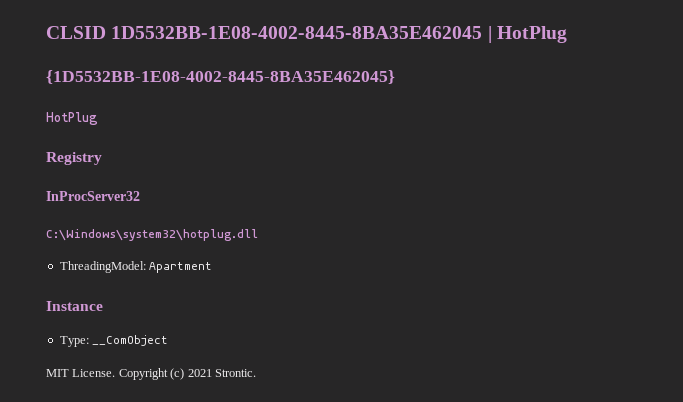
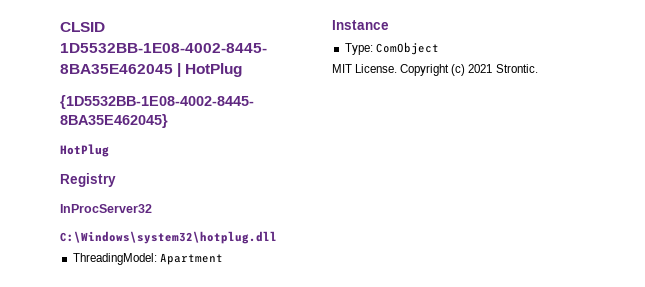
- Type: __ComObject
+ Type: ComObject

